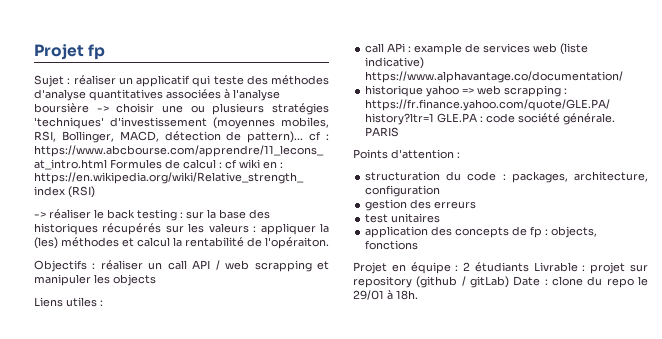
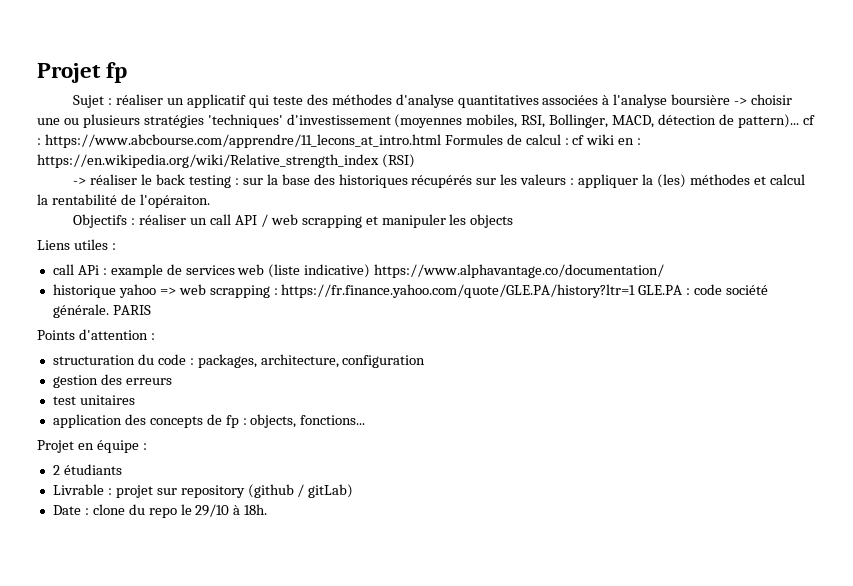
- application des concepts de fp : objects, fonctions
+ application des concepts de fp : objects, fonctions...
- Projet en équipe : 2 étudiants Livrable : projet sur repository (github / gitLab) Date : clone du repo le 29/01 à 18h.
+ Projet en équipe :
+ 2 étudiants
+ Livrable : projet sur repository (github / gitLab)
+ Date : clone du repo le 29/10 à 18h.

